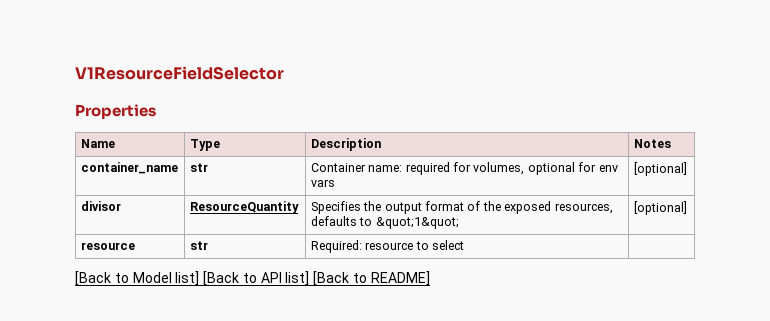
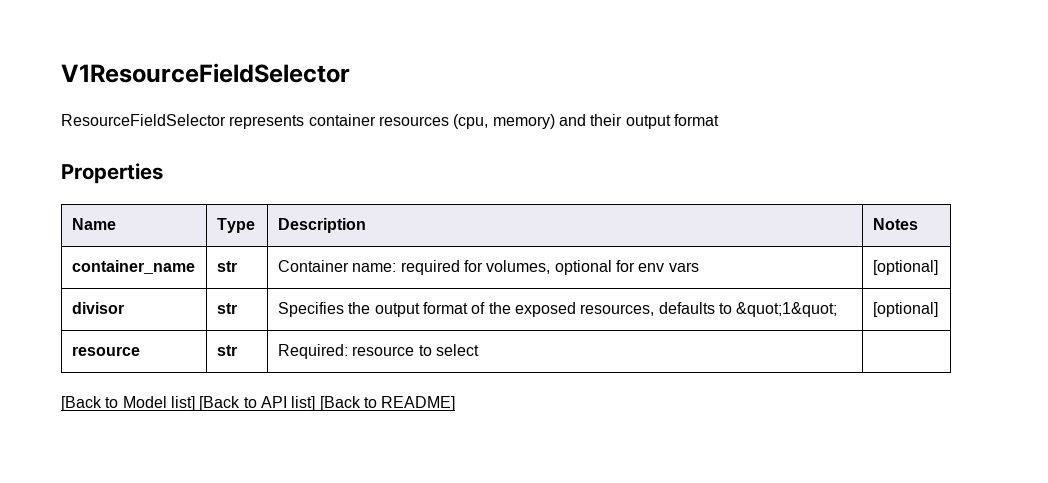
+ ResourceFieldSelector represents container resources (cpu, memory) and their output format
- divisor | ResourceQuantity | Specifies the output format of the exposed resources, defaults to &quot;1&quot; | [optional]
+ divisor | str | Specifies the output format of the exposed resources, defaults to &quot;1&quot; | [optional]

